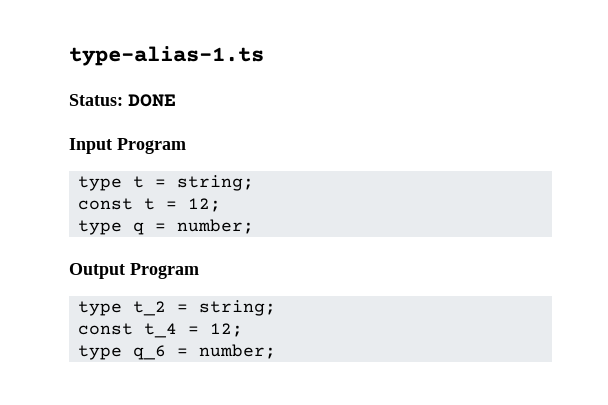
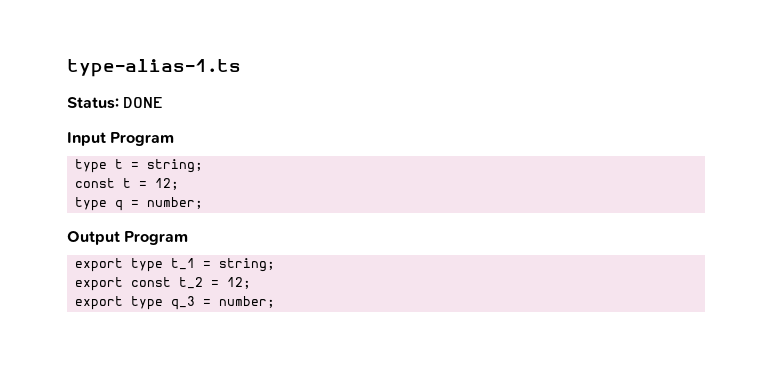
- type t_2 = string;
- const t_4 = 12;
- type q_6 = number;
+ export type t_1 = string;
+ export const t_2 = 12;
+ export type q_3 = number;

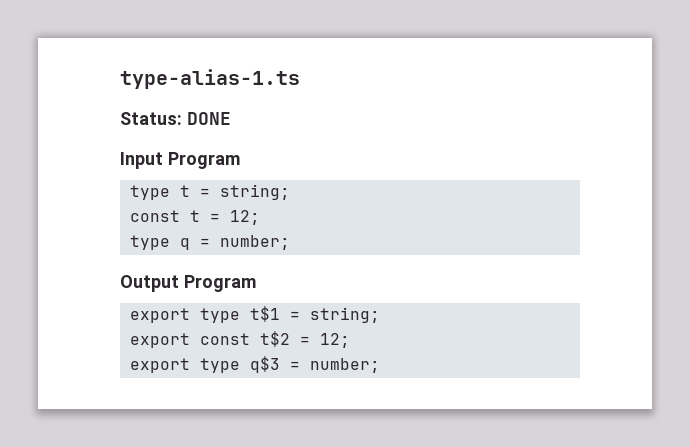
- export type t_1 = string;
+ export type t$1 = string;
- export const t_2 = 12;
+ export const t$2 = 12;
- export type q_3 = number;
+ export type q$3 = number;

